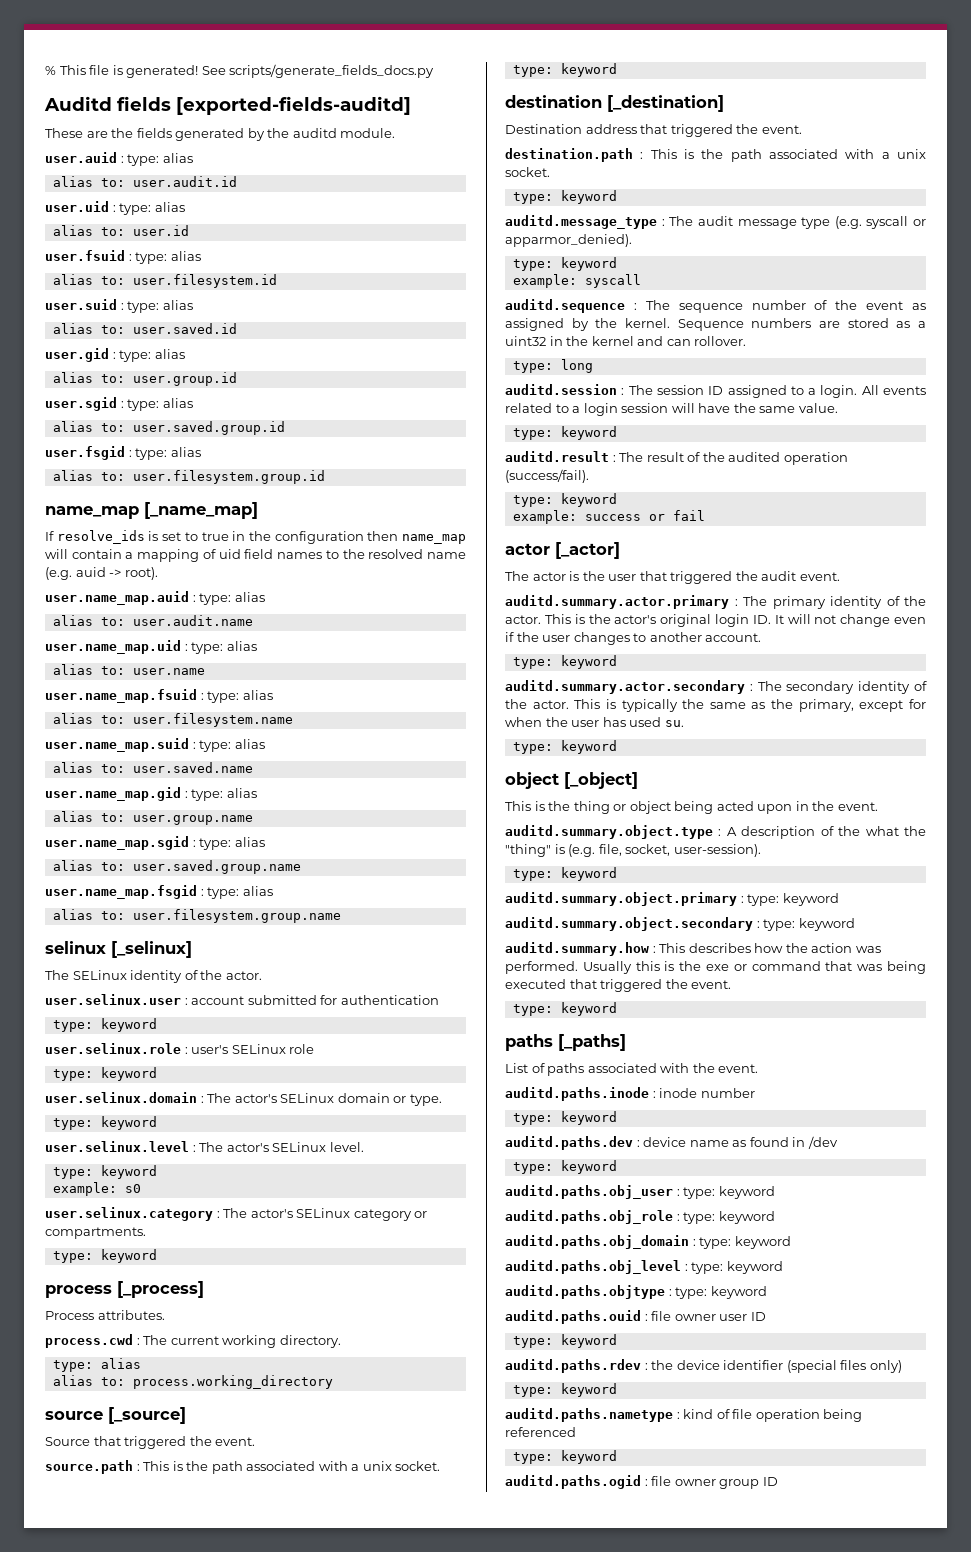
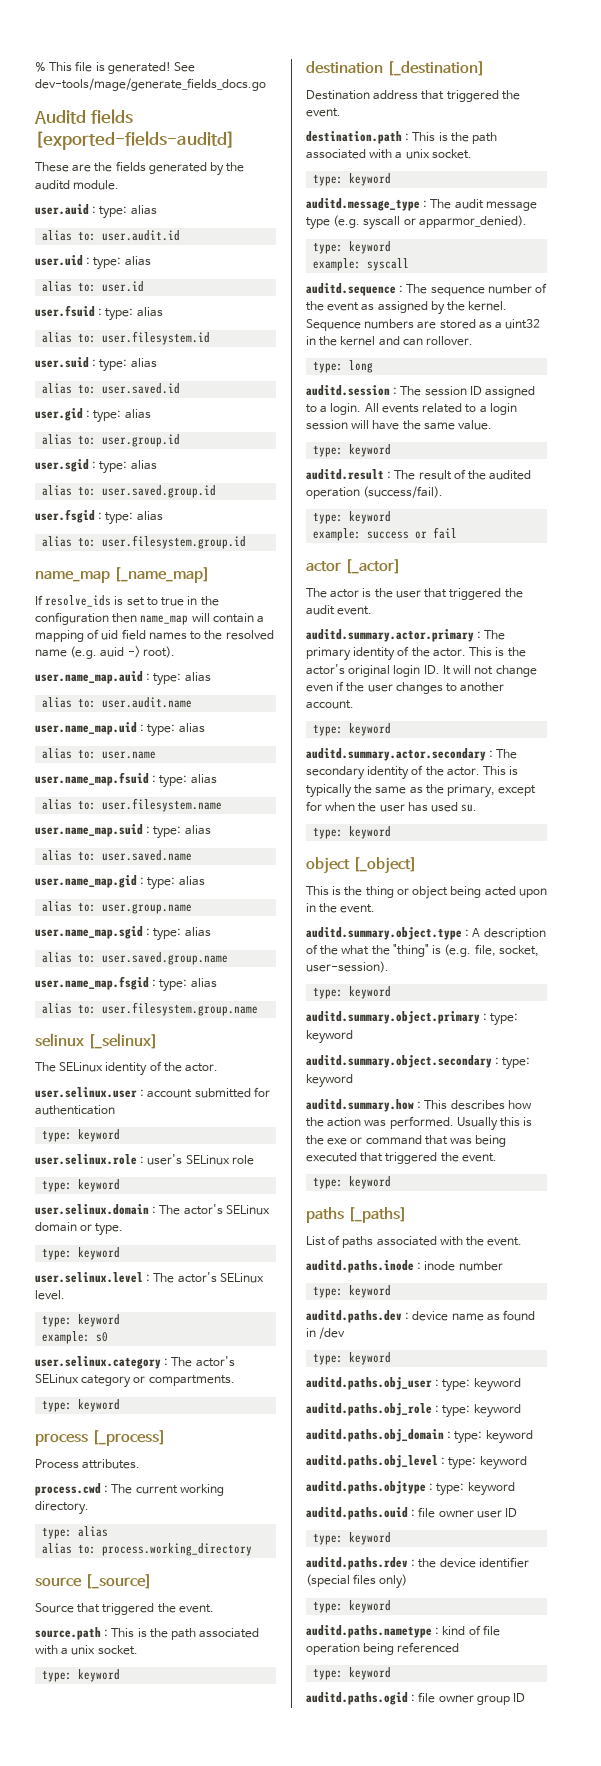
- See scripts/generate_fields_docs.py
+ See dev-tools/mage/generate_fields_docs.go

